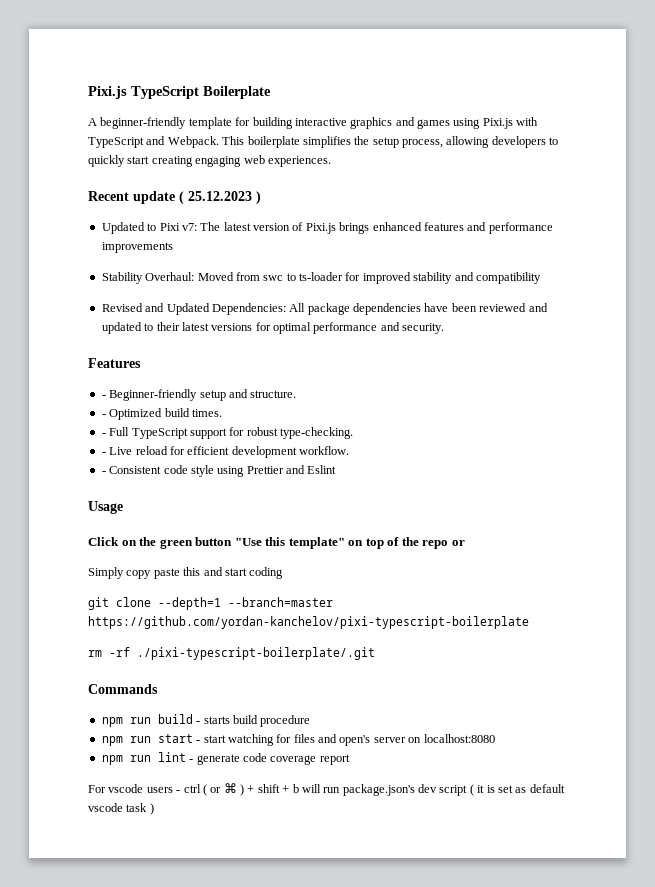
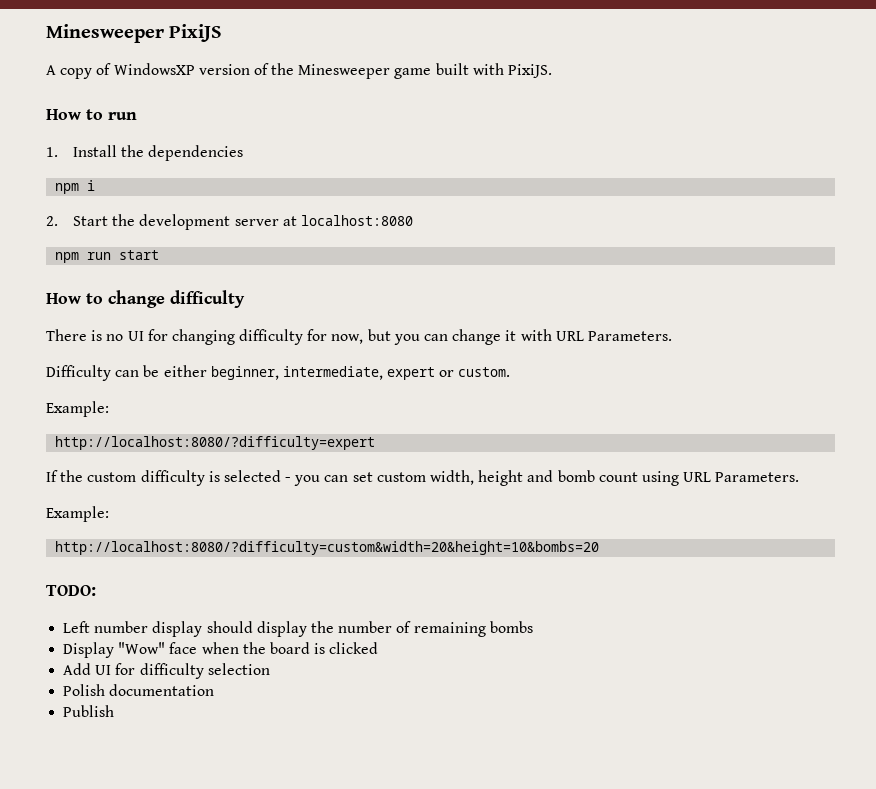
- Pixi.js TypeScript Boilerplate
- A beginner-friendly template for building interactive graphics and games using Pixi.js with TypeScript and Webpack. This boilerplate simplifies the setup process, allowing developers to quickly start creating engaging web experiences.
- Recent update ( 25.12.2023 )
- Updated to Pixi v7: The latest version of Pixi.js brings enhanced features and performance improvements
- Stability Overhaul: Moved from swc to ts-loader for improved stability and compatibility
- Revised and Updated Dependencies: All package dependencies have been reviewed and updated to their latest versions for optimal performance and security.
- Features
- - Beginner-friendly setup and structure.
- - Optimized build times.
- - Full TypeScript support for robust type-checking.
- - Live reload for efficient development workflow.
- - Consistent code style using Prettier and Eslint
- Usage
- Click on the green button "Use this template" on top of the repo or
- Simply copy paste this and start coding
- git clone --depth=1 --branch=master https://github.com/yordan-kanchelov/pixi-typescript-boilerplate
- rm -rf ./pixi-typescript-boilerplate/.git
- Commands
- npm run build - starts build procedure
- npm run start - start watching for files and open's server on localhost:8080
- npm run lint - generate code coverage report
- For vscode users - ctrl ( or ⌘ ) + shift + b will run package.json's dev script ( it is set as default vscode task )
+ Minesweeper PixiJS
+ A copy of WindowsXP version of the Minesweeper game built with PixiJS.
+ How to run
+ 1. Install the dependencies
+ npm i
+ 2. Start the development server at localhost:8080
+ npm run start
+ How to change difficulty
+ There is no UI for changing difficulty for now, but you can change it with URL Parameters.
+ Difficulty can be either beginner, intermediate, expert or custom.
+ Example:
+ http://localhost:8080/?difficulty=expert
+ If the custom difficulty is selected - you can set custom width, height and bomb count using URL Parameters.
+ Example:
+ http://localhost:8080/?difficulty=custom&width=20&height=10&bombs=20
+ TODO:
+ Left number display should display the number of remaining bombs
+ Display "Wow" face when the board is clicked
+ Add UI for difficulty selection
+ Polish documentation
+ Publish

